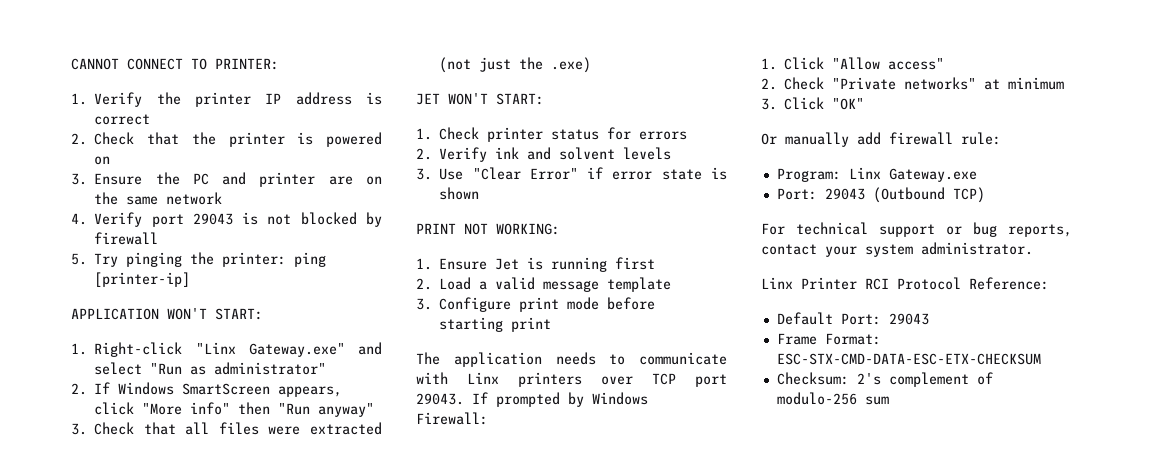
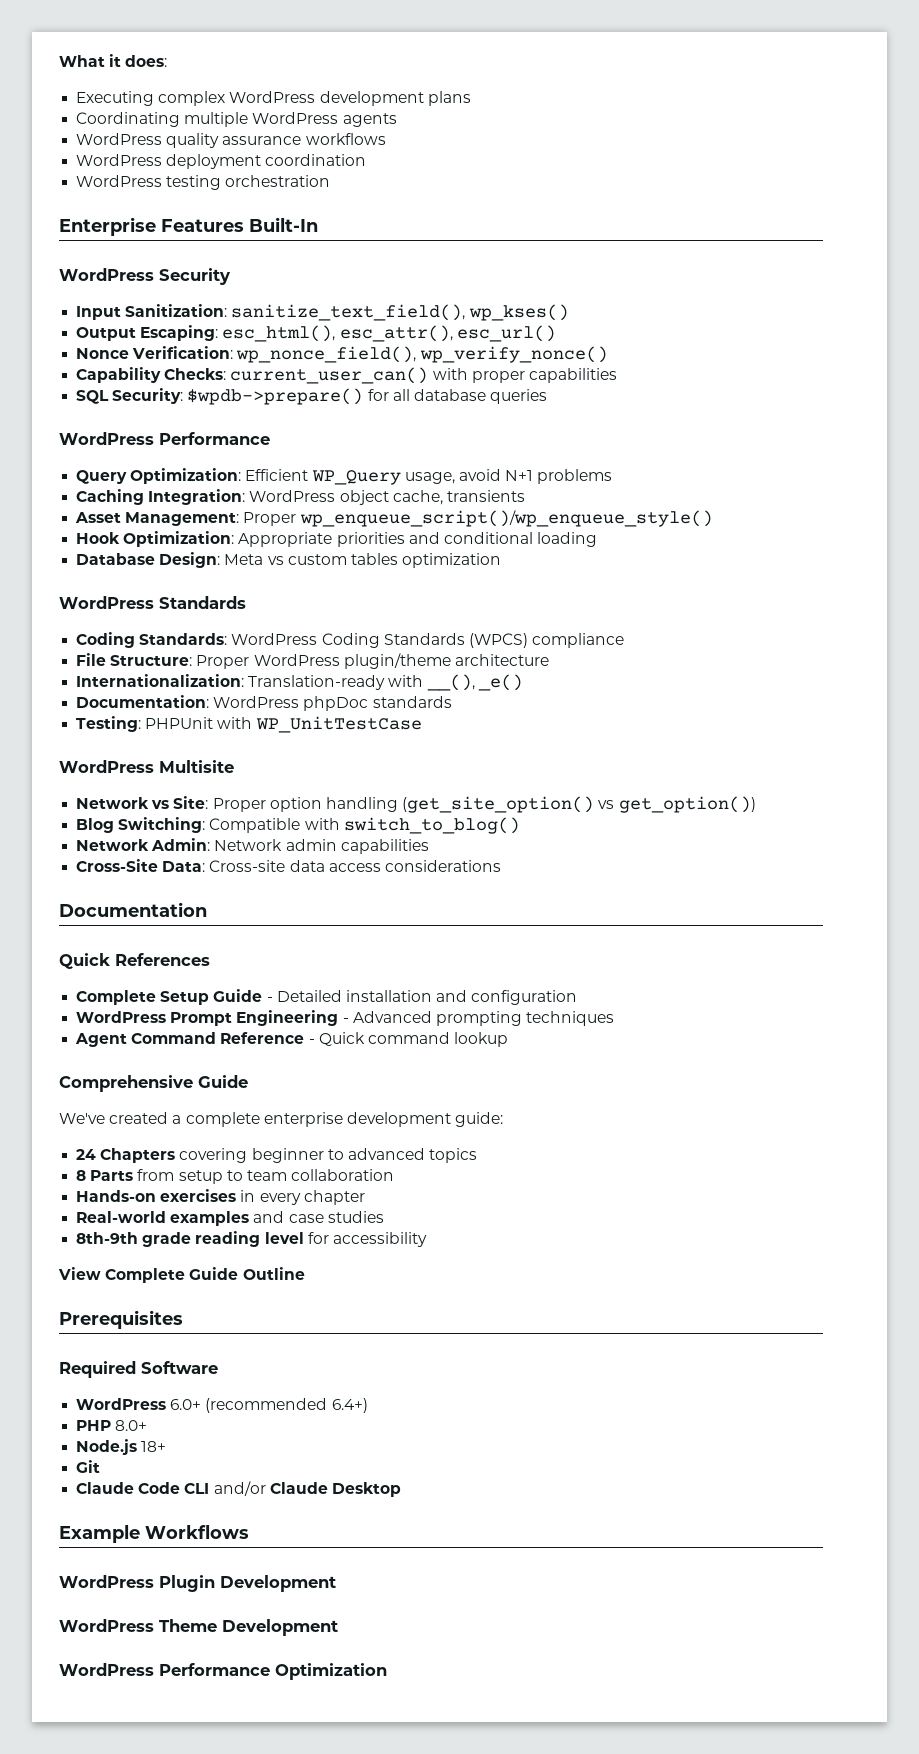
- CANNOT CONNECT TO PRINTER:
- 1. Verify the printer IP address is correct
- 2. Check that the printer is powered on
- 3. Ensure the PC and printer are on the same network
- 4. Verify port 29043 is not blocked by firewall
- 5. Try pinging the printer: ping [printer-ip]
- APPLICATION WON'T START:
- 1. Right-click "Linx Gateway.exe" and select "Run as administrator"
- 2. If Windows SmartScreen appears, click "More info" then "Run anyway"
- 3. Check that all files were extracted (not just the .exe)
- JET WON'T START:
- 1. Check printer status for errors
- 2. Verify ink and solvent levels
- 3. Use "Clear Error" if error state is shown
- PRINT NOT WORKING:
- 1. Ensure Jet is running first
- 2. Load a valid message template
- 3. Configure print mode before starting print
- The application needs to communicate with Linx printers over TCP port 29043. If prompted by Windows Firewall:
- 1. Click "Allow access"
- 2. Check "Private networks" at minimum
- 3. Click "OK"
- Or manually add firewall rule:
- Program: Linx Gateway.exe
- Port: 29043 (Outbound TCP)
- For technical support or bug reports, contact your system administrator.
- Linx Printer RCI Protocol Reference:
- Default Port: 29043
- Frame Format: ESC-STX-CMD-DATA-ESC-ETX-CHECKSUM
- Checksum: 2's complement of modulo-256 sum
+ What it does:
+ Executing complex WordPress development plans
+ Coordinating multiple WordPress agents
+ WordPress quality assurance workflows
+ WordPress deployment coordination
+ WordPress testing orchestration
+ Enterprise Features Built-In
+ WordPress Security
+ Input Sanitization: sanitize_text_field(), wp_kses()
+ Output Escaping: esc_html(), esc_attr(), esc_url()
+ Nonce Verification: wp_nonce_field(), wp_verify_nonce()
+ Capability Checks: current_user_can() with proper capabilities
+ SQL Security: $wpdb->prepare() for all database queries
+ WordPress Performance
+ Query Optimization: Efficient WP_Query usage, avoid N+1 problems
+ Caching Integration: WordPress object cache, transients
+ Asset Management: Proper wp_enqueue_script()/wp_enqueue_style()
+ Hook Optimization: Appropriate priorities and conditional loading
+ Database Design: Meta vs custom tables optimization
+ WordPress Standards
+ Coding Standards: WordPress Coding Standards (WPCS) compliance
+ File Structure: Proper WordPress plugin/theme architecture
+ Internationalization: Translation-ready with __(), _e()
+ Documentation: WordPress phpDoc standards
+ Testing: PHPUnit with WP_UnitTestCase
+ WordPress Multisite
+ Network vs Site: Proper option handling (get_site_option() vs get_option())
+ Blog Switching: Compatible with switch_to_blog()
+ Network Admin: Network admin capabilities
+ Cross-Site Data: Cross-site data access considerations
+ Documentation
+ Quick References
+ Complete Setup Guide - Detailed installation and configuration
+ WordPress Prompt Engineering - Advanced prompting techniques
+ Agent Command Reference - Quick command lookup
+ Comprehensive Guide
+ We've created a complete enterprise development guide:
+ 24 Chapters covering beginner to advanced topics
+ 8 Parts from setup to team collaboration
+ Hands-on exercises in every chapter
+ Real-world examples and case studies
+ 8th-9th grade reading level for accessibility
+ View Complete Guide Outline
+ Prerequisites
+ Required Software
+ WordPress 6.0+ (recommended 6.4+)
+ PHP 8.0+
+ Node.js 18+
+ Git
+ Claude Code CLI and/or Claude Desktop
+ Example Workflows
+ WordPress Plugin Development
+ WordPress Theme Development
+ WordPress Performance Optimization

